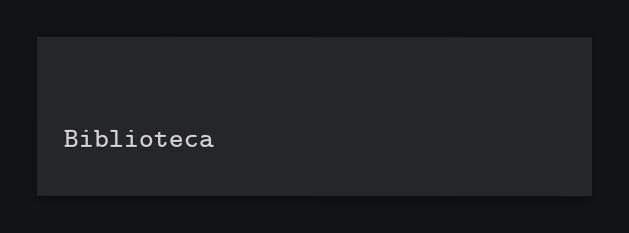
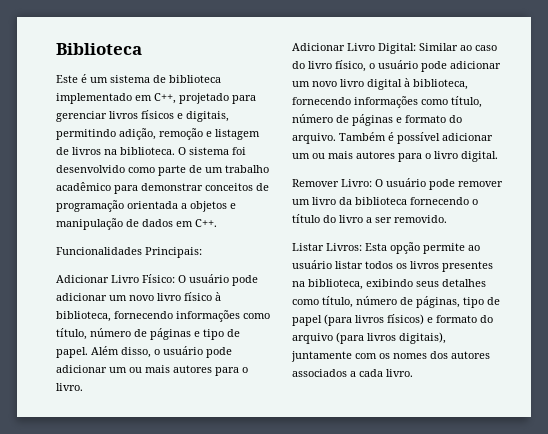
+ Este é um sistema de biblioteca implementado em C++, projetado para gerenciar livros físicos e digitais, permitindo adição, remoção e listagem de livros na biblioteca. O sistema foi desenvolvido como parte de um trabalho acadêmico para demonstrar conceitos de programação orientada a objetos e manipulação de dados em C++.
+ Funcionalidades Principais:
+ Adicionar Livro Físico: O usuário pode adicionar um novo livro físico à biblioteca, fornecendo informações como título, número de páginas e tipo de papel. Além disso, o usuário pode adicionar um ou mais autores para o livro.
+ Adicionar Livro Digital: Similar ao caso do livro físico, o usuário pode adicionar um novo livro digital à biblioteca, fornecendo informações como título, número de páginas e formato do arquivo. Também é possível adicionar um ou mais autores para o livro digital.
+ Remover Livro: O usuário pode remover um livro da biblioteca fornecendo o título do livro a ser removido.
+ Listar Livros: Esta opção permite ao usuário listar todos os livros presentes na biblioteca, exibindo seus detalhes como título, número de páginas, tipo de papel (para livros físicos) e formato do arquivo (para livros digitais), juntamente com os nomes dos autores associados a cada livro.

